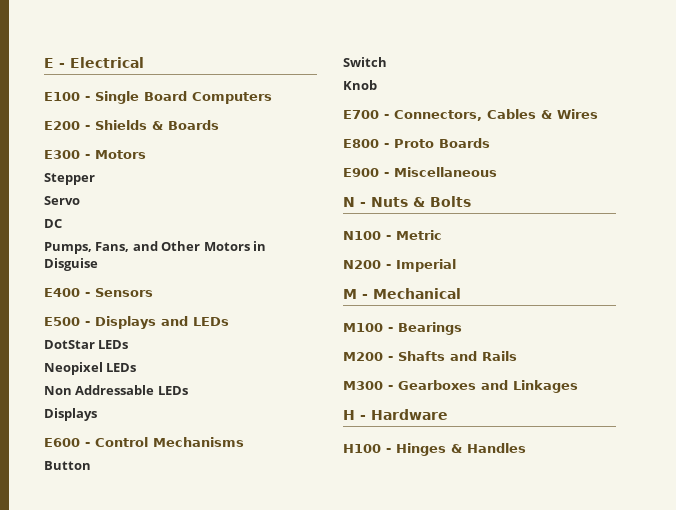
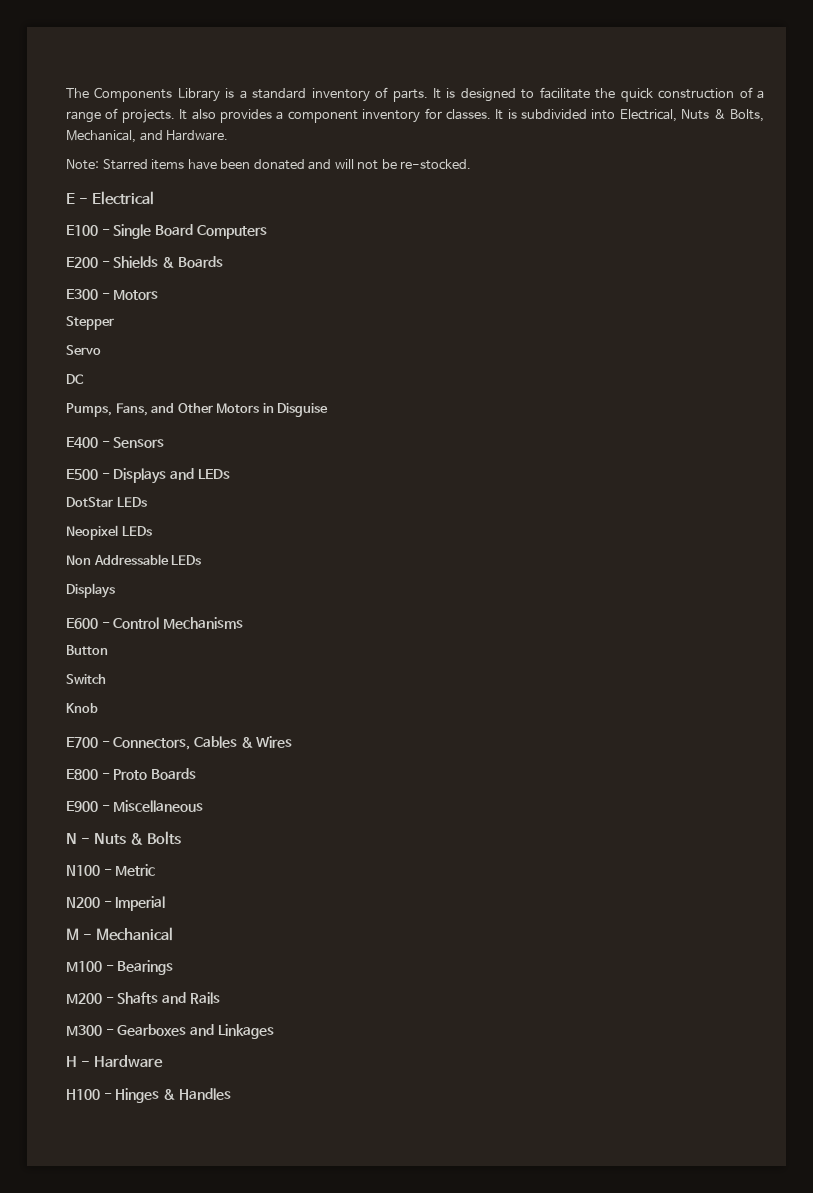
+ The Components Library is a standard inventory of parts. It is designed to facilitate the quick construction of a range of projects. It also provides a component inventory for classes. It is subdivided into Electrical, Nuts & Bolts, Mechanical, and Hardware.
+ Note: Starred items have been donated and will not be re-stocked.

